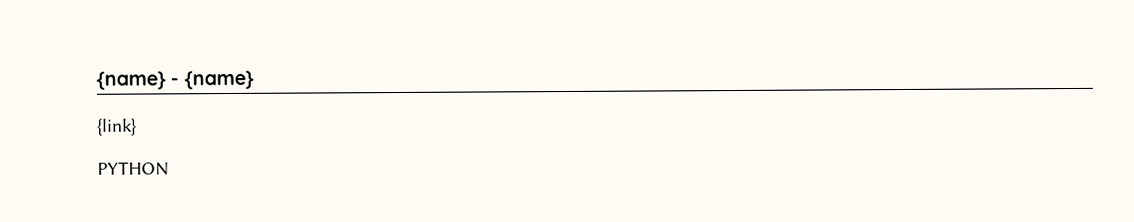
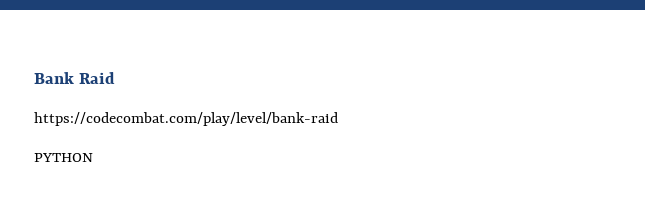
- {name} - {name}
- {link}
+ Bank Raid
+ https://codecombat.com/play/level/bank-raid

